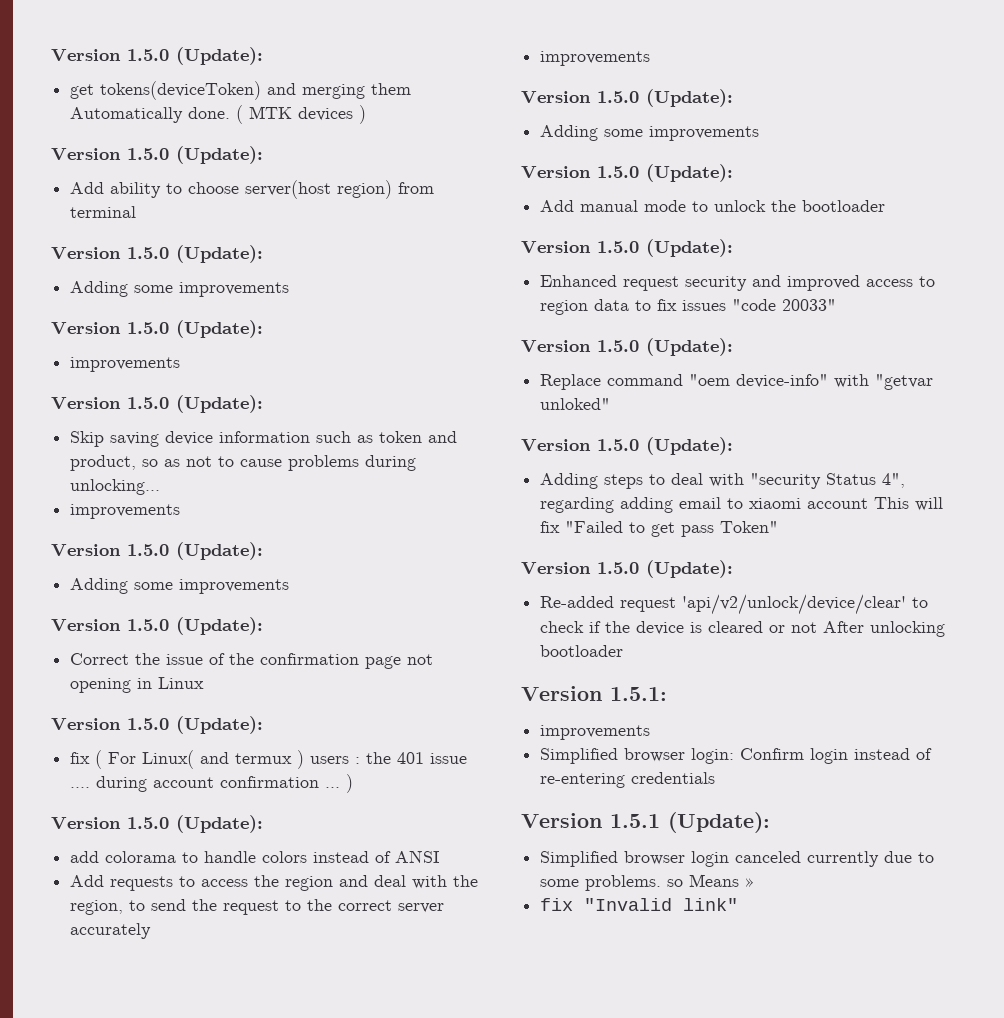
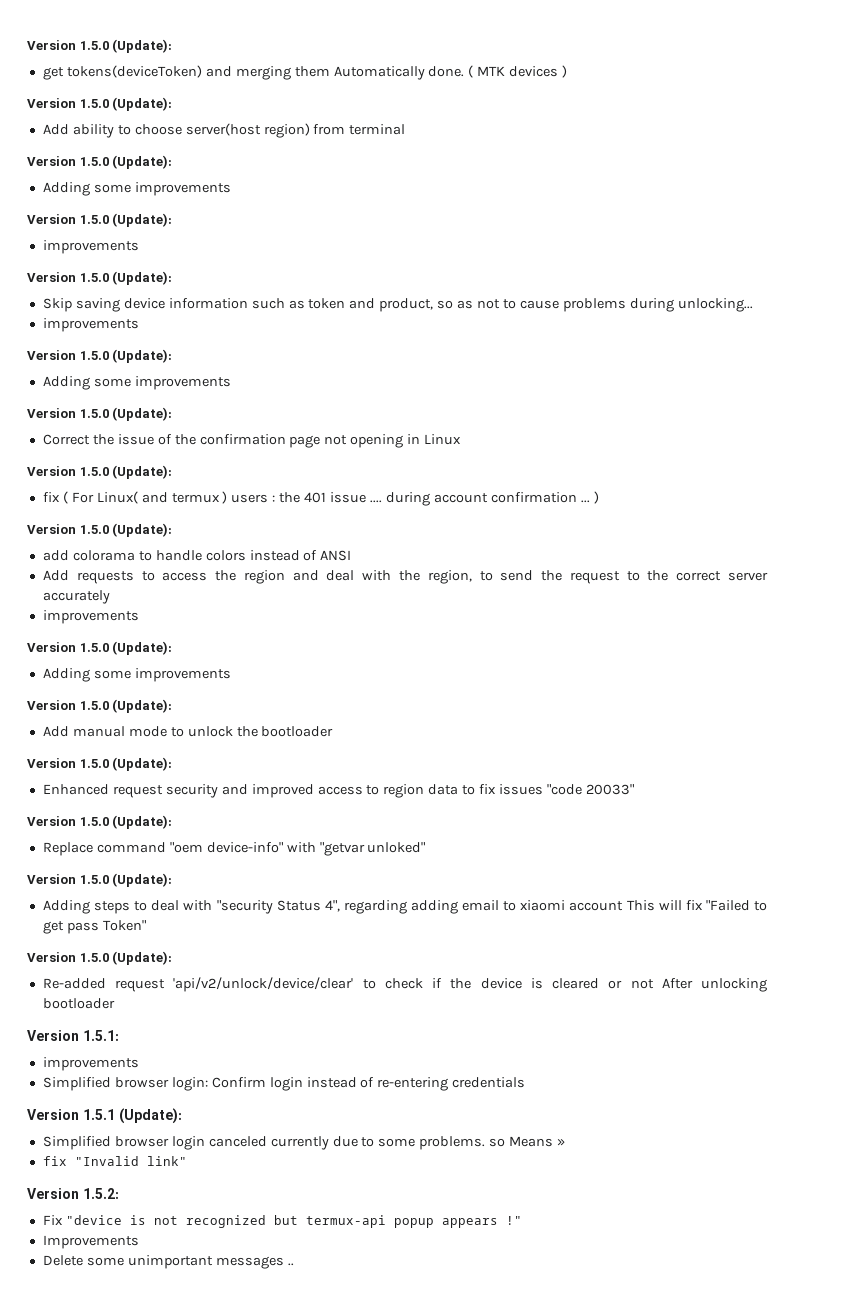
+ Version 1.5.2:
+ Fix "device is not recognized but termux-api popup appears !"
+ Improvements
+ Delete some unimportant messages ..

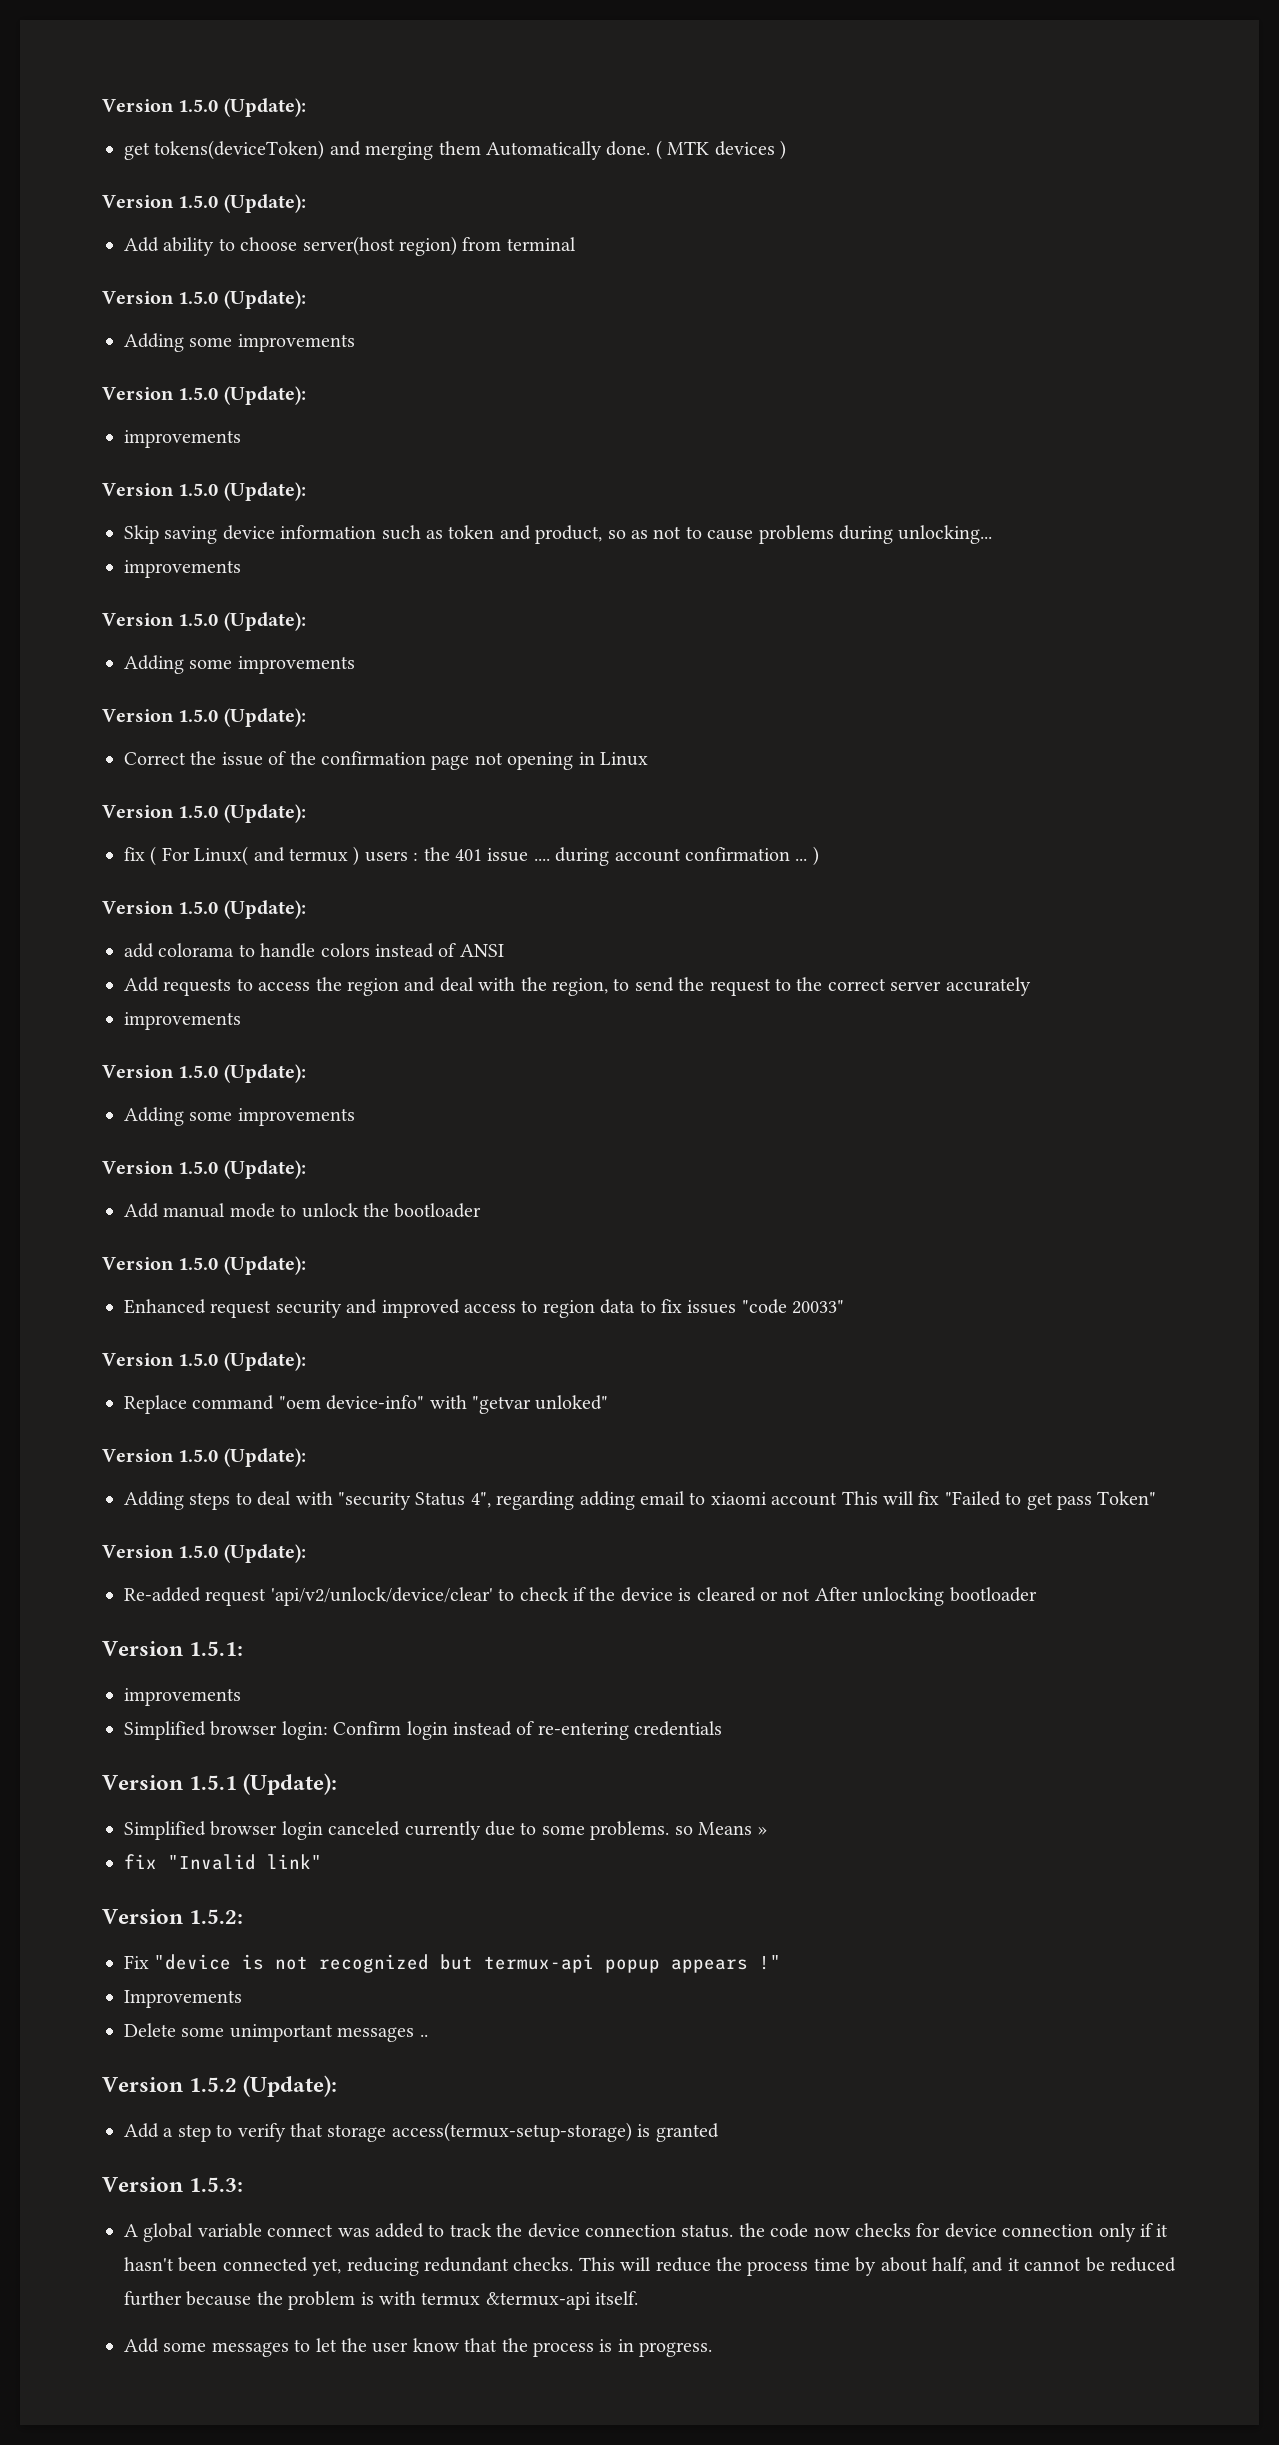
+ Version 1.5.2 (Update):
+ Add a step to verify that storage access(termux-setup-storage) is granted
+ Version 1.5.3:
+ A global variable connect was added to track the device connection status. the code now checks for device connection only if it hasn't been connected yet, reducing redundant checks. This will reduce the process time by about half, and it cannot be reduced further because the problem is with termux &termux-api itself.
+ Add some messages to let the user know that the process is in progress.

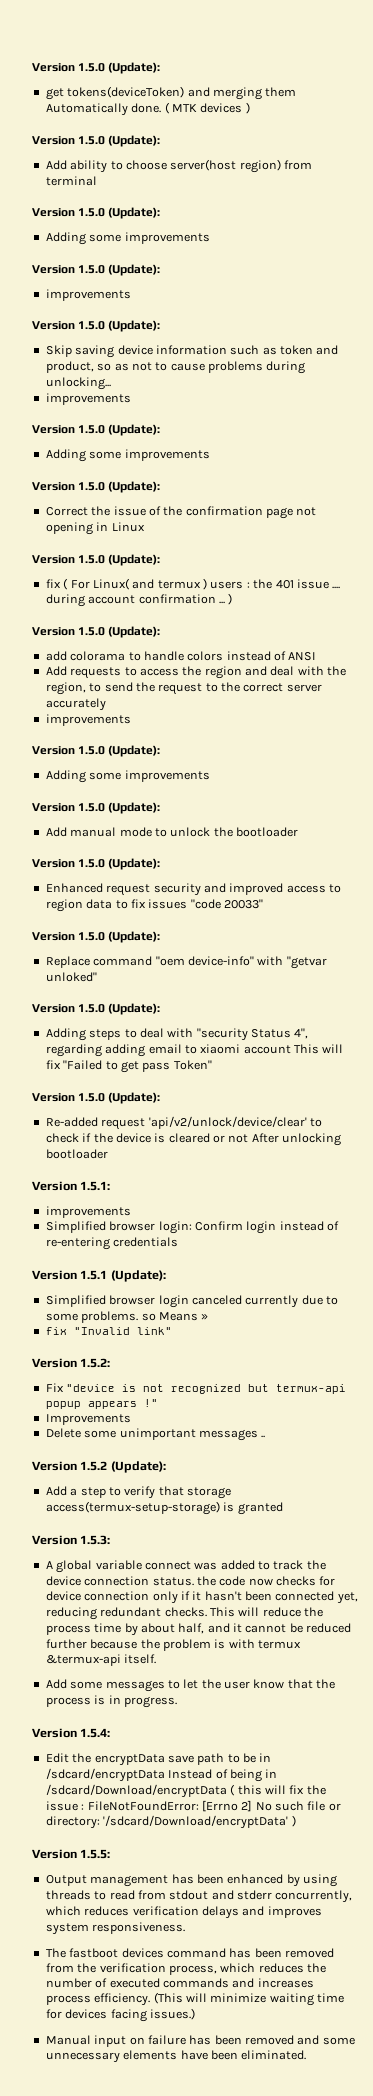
+ Version 1.5.4:
+ Edit the encryptData save path to be in /sdcard/encryptData Instead of being in /sdcard/Download/encryptData ( this will fix the issue : FileNotFoundError: [Errno 2] No such file or directory: '/sdcard/Download/encryptData' )
+ Version 1.5.5:
+ Output management has been enhanced by using threads to read from stdout and stderr concurrently, which reduces verification delays and improves system responsiveness.
+ The fastboot devices command has been removed from the verification process, which reduces the number of executed commands and increases process efficiency. (This will minimize waiting time for devices facing issues.)
+ Manual input on failure has been removed and some unnecessary elements have been eliminated.

